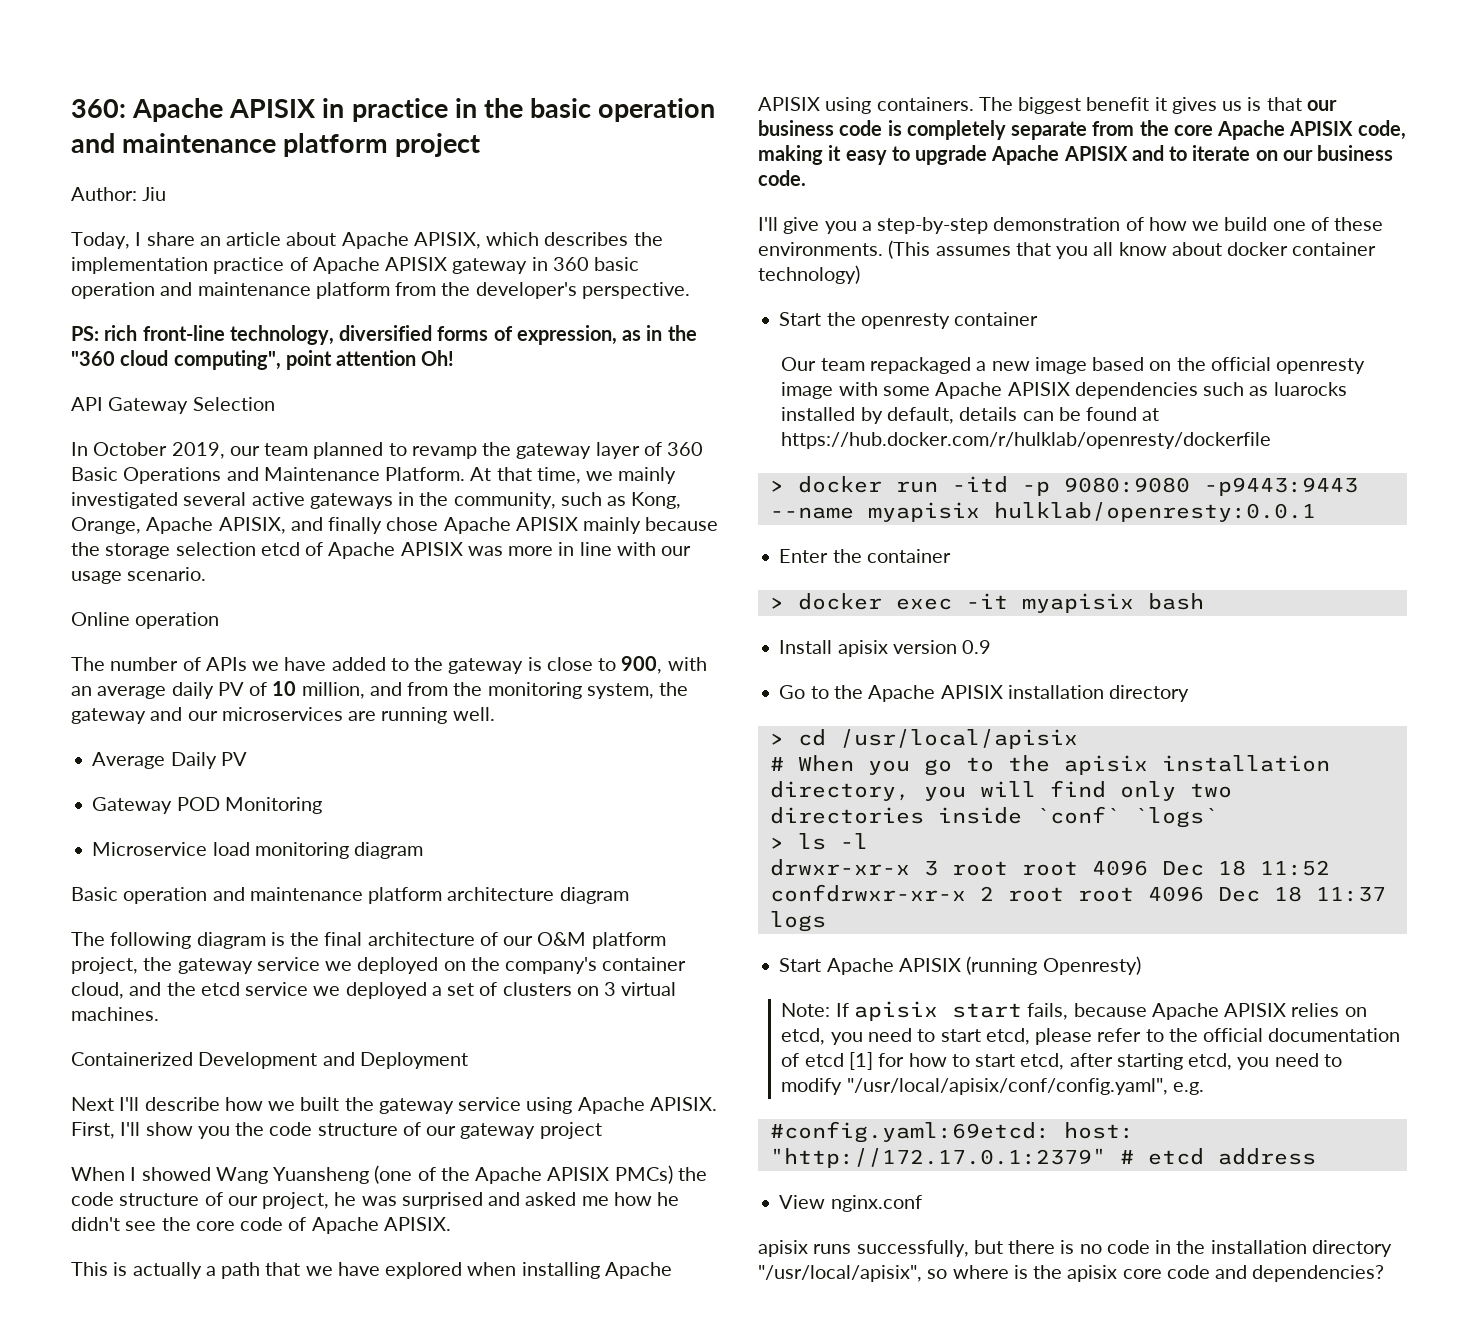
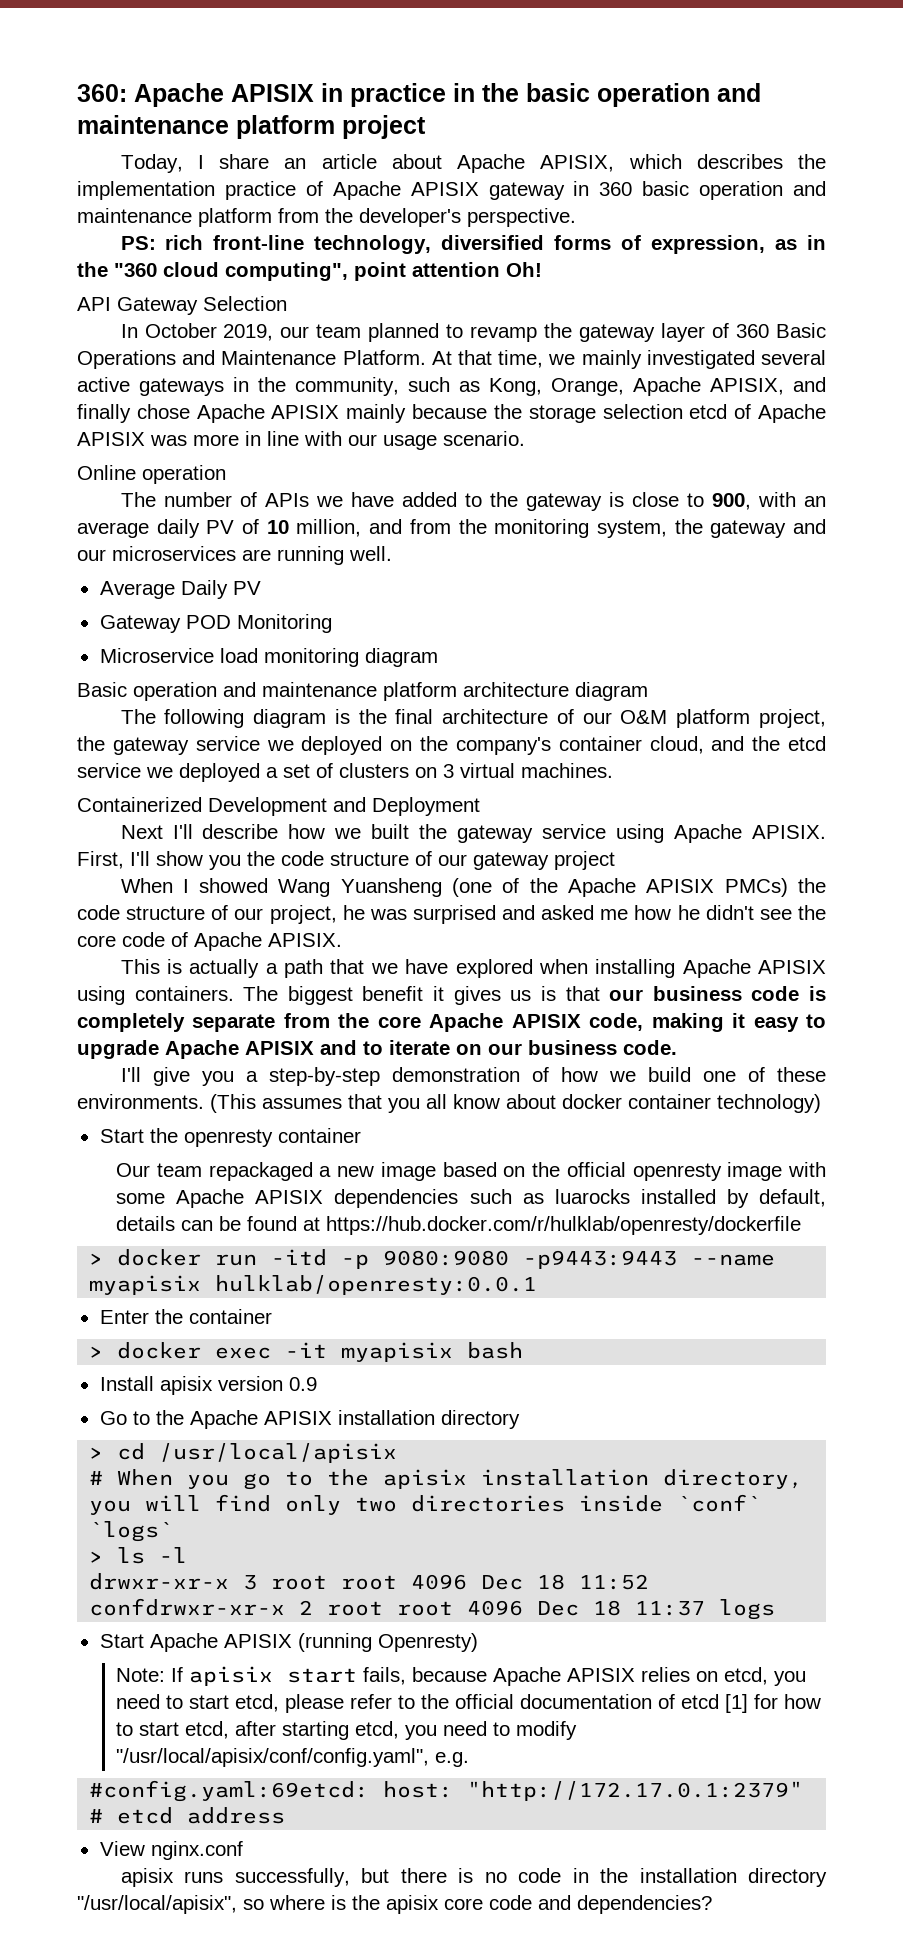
- Author: Jiu

